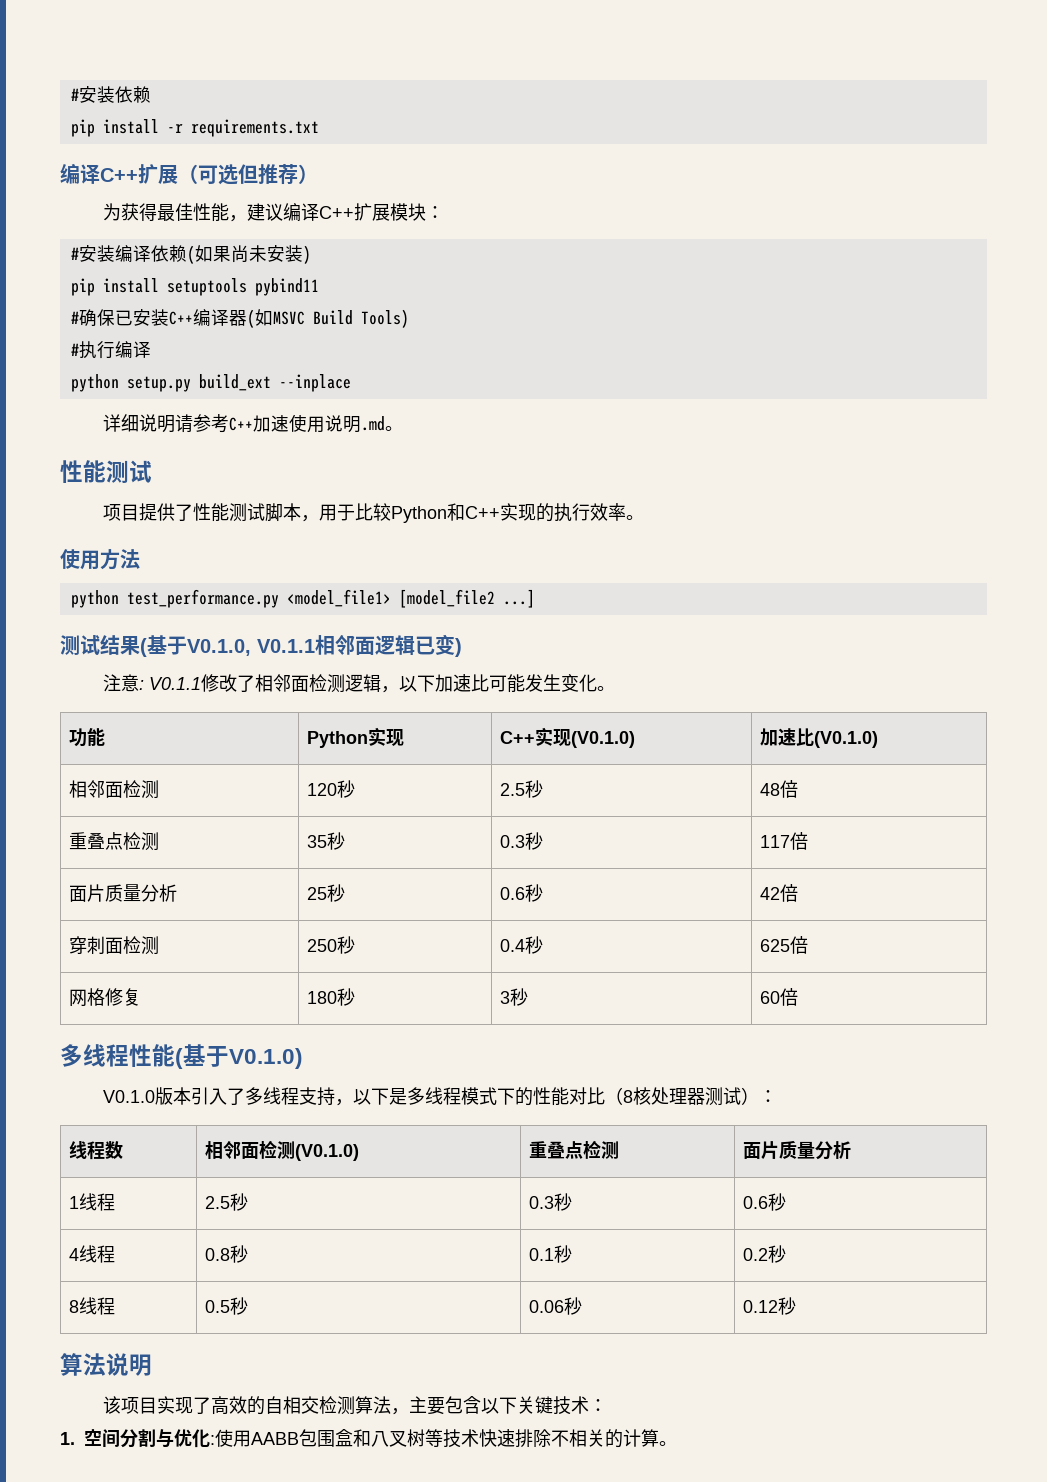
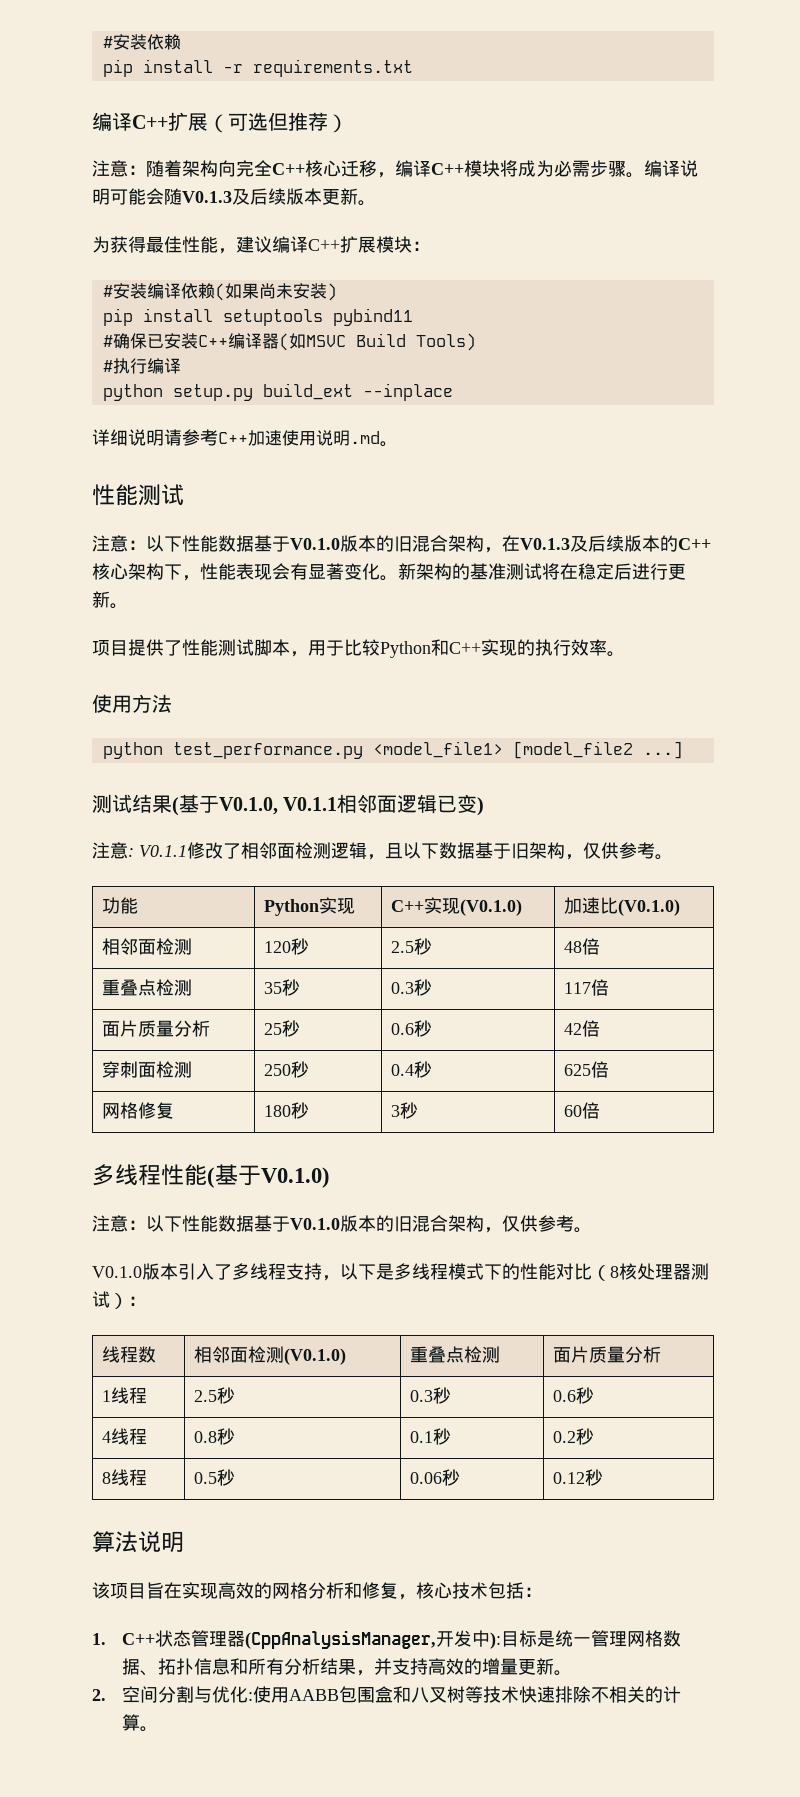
+ 注意：随着架构向完全C++核心迁移，编译C++模块将成为必需步骤。编译说明可能会随V0.1.3及后续版本更新。
+ 注意：以下性能数据基于V0.1.0版本的旧混合架构，在V0.1.3及后续版本的C++核心架构下，性能表现会有显著变化。新架构的基准测试将在稳定后进行更新。
- 注意: V0.1.1修改了相邻面检测逻辑，以下加速比可能发生变化。
+ 注意: V0.1.1修改了相邻面检测逻辑，且以下数据基于旧架构，仅供参考。
+ 注意：以下性能数据基于V0.1.0版本的旧混合架构，仅供参考。
- 该项目实现了高效的自相交检测算法，主要包含以下关键技术：
- 1.空间分割与优化:使用AABB包围盒和八叉树等技术快速排除不相关的计算。
+ 该项目旨在实现高效的网格分析和修复，核心技术包括：
+ 1. C++状态管理器(CppAnalysisManager,开发中):目标是统一管理网格数据、拓扑信息和所有分析结果，并支持高效的增量更新。
+ 2.空间分割与优化:使用AABB包围盒和八叉树等技术快速排除不相关的计算。

